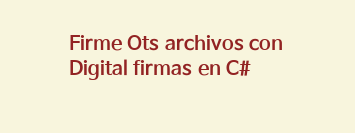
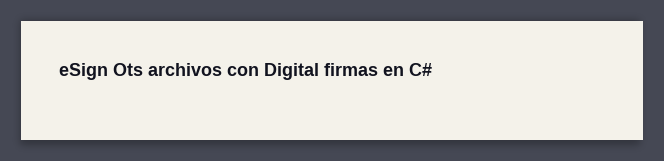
- Firme Ots archivos con Digital firmas en C#
+ eSign Ots archivos con Digital firmas en C#

